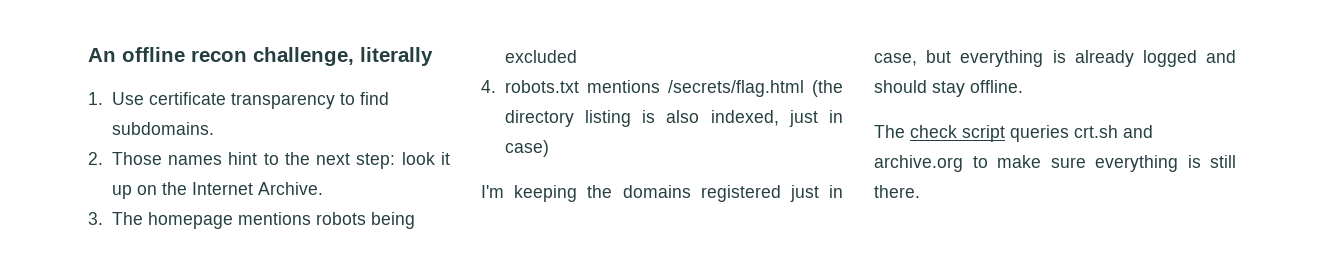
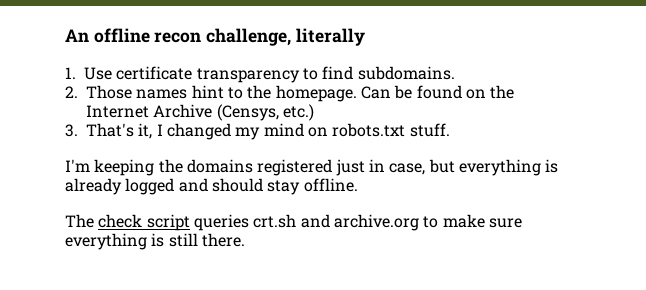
- 2. Those names hint to the next step: look it up on the Internet Archive.
- 3. The homepage mentions robots being excluded
- 4. robots.txt mentions /secrets/flag.html (the directory listing is also indexed, just in case)
+ 2. Those names hint to the homepage. Can be found on the Internet Archive (Censys, etc.)
+ 3. That's it, I changed my mind on robots.txt stuff.

